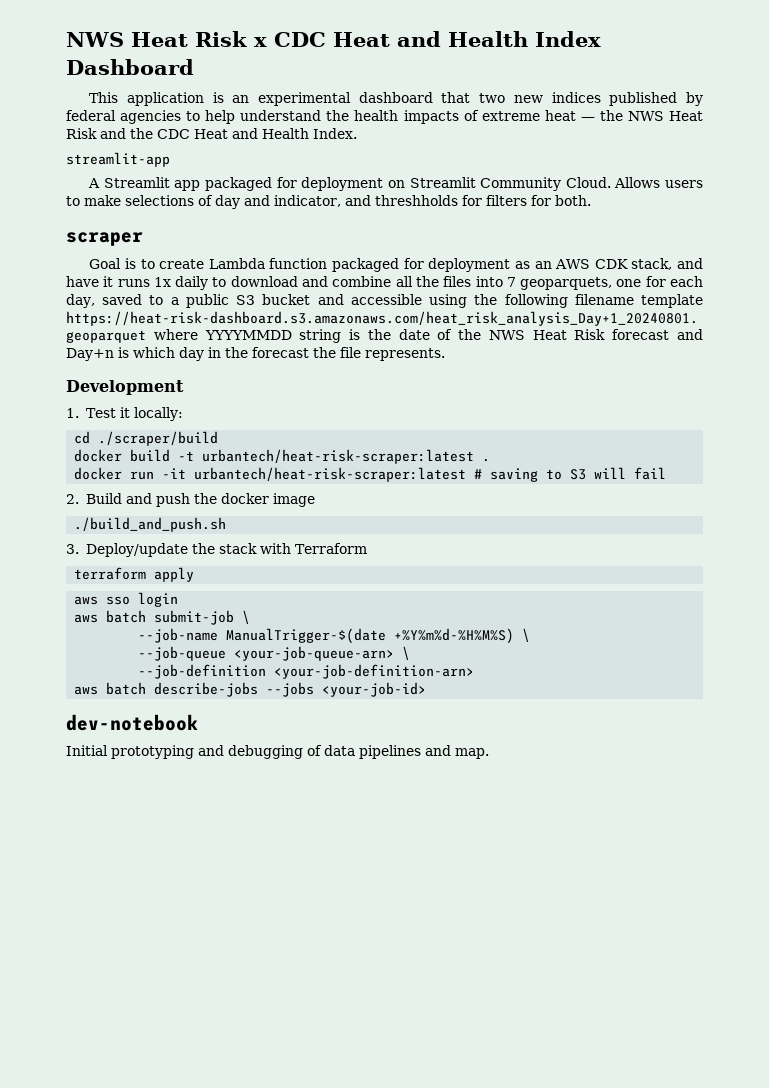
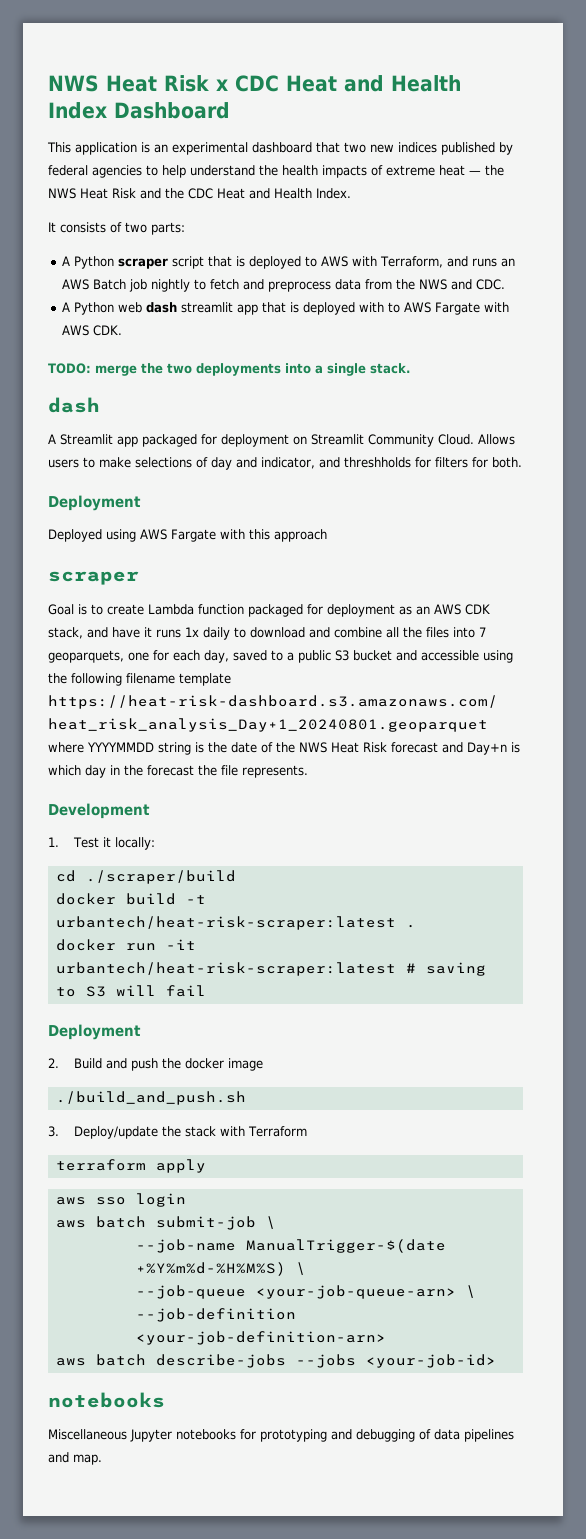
- streamlit-app
+ It consists of two parts:
+ A Python scraper script that is deployed to AWS with Terraform, and runs an AWS Batch job nightly to fetch and preprocess data from the NWS and CDC.
+ A Python web dash streamlit app that is deployed with to AWS Fargate with AWS CDK.
+ TODO: merge the two deployments into a single stack.
+ dash
  Allows users to make selections of day and indicator, and threshholds for filters for both.
+ Deployment
+ Deployed using AWS Fargate with this approach
  docker run -it urbantech/heat-risk-scraper:latest # saving to S3 will fail
+ Deployment
  aws batch describe-jobs --jobs <your-job-id>
- dev-notebook
- Initial prototyping and debugging of data pipelines and map.
+ notebooks
+ Miscellaneous Jupyter notebooks for prototyping and debugging of data pipelines and map.

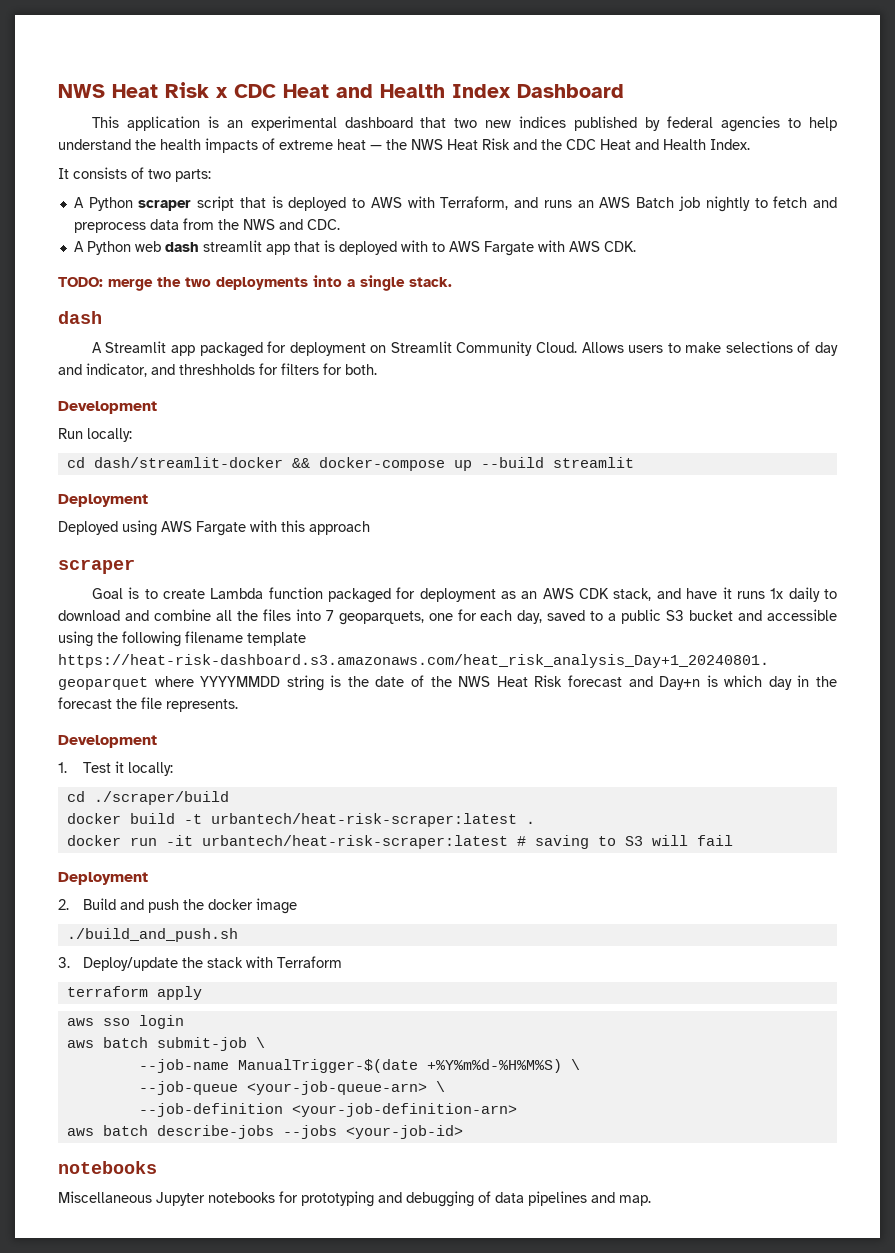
  Allows users to make selections of day and indicator, and threshholds for filters for both.
+ Development
+ Run locally:
+ cd dash/streamlit-docker && docker-compose up --build streamlit

